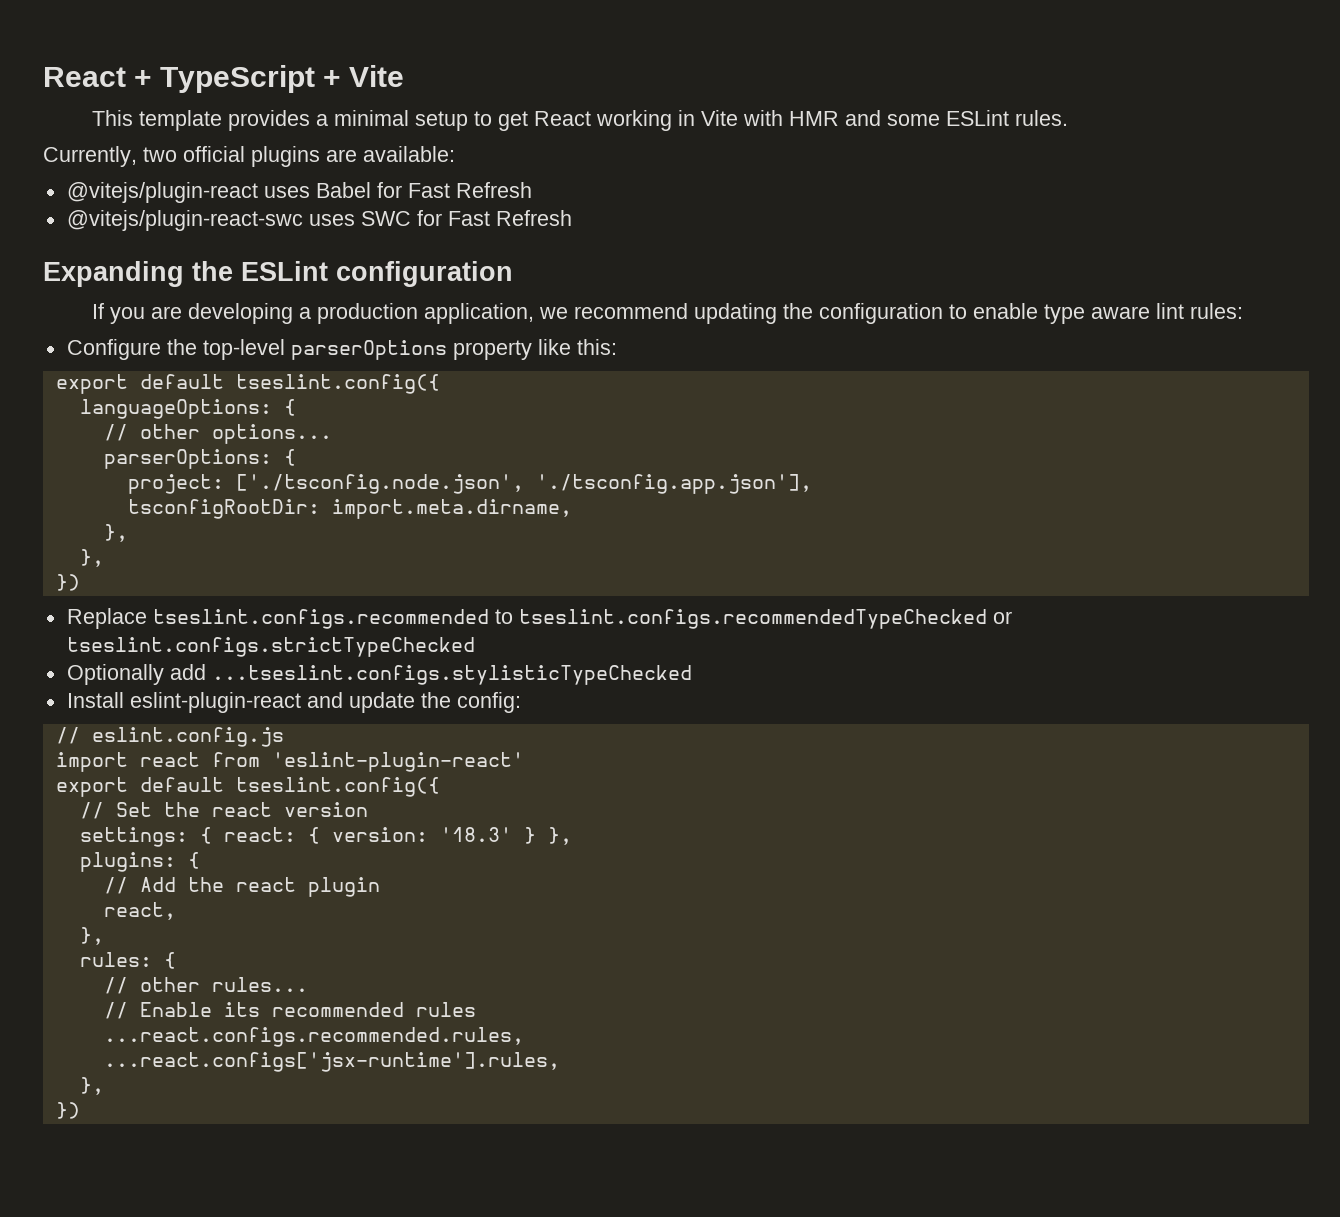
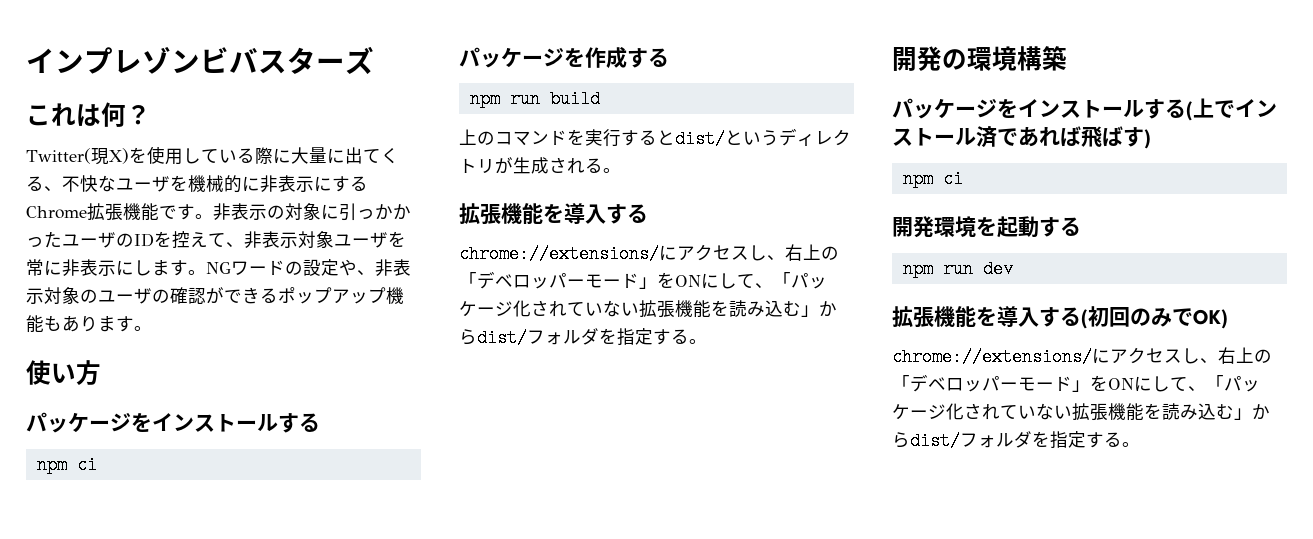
- React + TypeScript + Vite
- This template provides a minimal setup to get React working in Vite with HMR and some ESLint rules.
- Currently, two official plugins are available:
- @vitejs/plugin-react uses Babel for Fast Refresh
- @vitejs/plugin-react-swc uses SWC for Fast Refresh
- Expanding the ESLint configuration
- If you are developing a production application, we recommend updating the configuration to enable type aware lint rules:
- Configure the top-level parserOptions property like this:
- export default tseslint.config({
- languageOptions: {
- // other options...
- parserOptions: {
- project: ['./tsconfig.node.json', './tsconfig.app.json'],
- tsconfigRootDir: import.meta.dirname,
- },
- },
- })
- Replace tseslint.configs.recommended to tseslint.configs.recommendedTypeChecked or tseslint.configs.strictTypeChecked
- Optionally add ...tseslint.configs.stylisticTypeChecked
- Install eslint-plugin-react and update the config:
- // eslint.config.js
- import react from 'eslint-plugin-react'
- export default tseslint.config({
- // Set the react version
- settings: { react: { version: '18.3' } },
- plugins: {
- // Add the react plugin
- react,
- },
- rules: {
- // other rules...
- // Enable its recommended rules
- ...react.configs.recommended.rules,
- ...react.configs['jsx-runtime'].rules,
- },
- })
+ インプレゾンビバスターズ
+ これは何？
+ Twitter(現X)を使用している際に大量に出てくる、不快なユーザを機械的に非表示にするChrome拡張機能です。非表示の対象に引っかかったユーザのIDを控えて、非表示対象ユーザを常に非表示にします。NGワードの設定や、非表示対象のユーザの確認ができるポップアップ機能もあります。
+ 使い方
+ パッケージをインストールする
+ npm ci
+ パッケージを作成する
+ npm run build
+ 上のコマンドを実行するとdist/というディレクトリが生成される。
+ 拡張機能を導入する
+ chrome://extensions/にアクセスし、右上の「デベロッパーモード」をONにして、「パッケージ化されていない拡張機能を読み込む」からdist/フォルダを指定する。
+ 開発の環境構築
+ パッケージをインストールする(上でインストール済であれば飛ばす)
+ npm ci
+ 開発環境を起動する
+ npm run dev
+ 拡張機能を導入する(初回のみでOK)
+ chrome://extensions/にアクセスし、右上の「デベロッパーモード」をONにして、「パッケージ化されていない拡張機能を読み込む」からdist/フォルダを指定する。

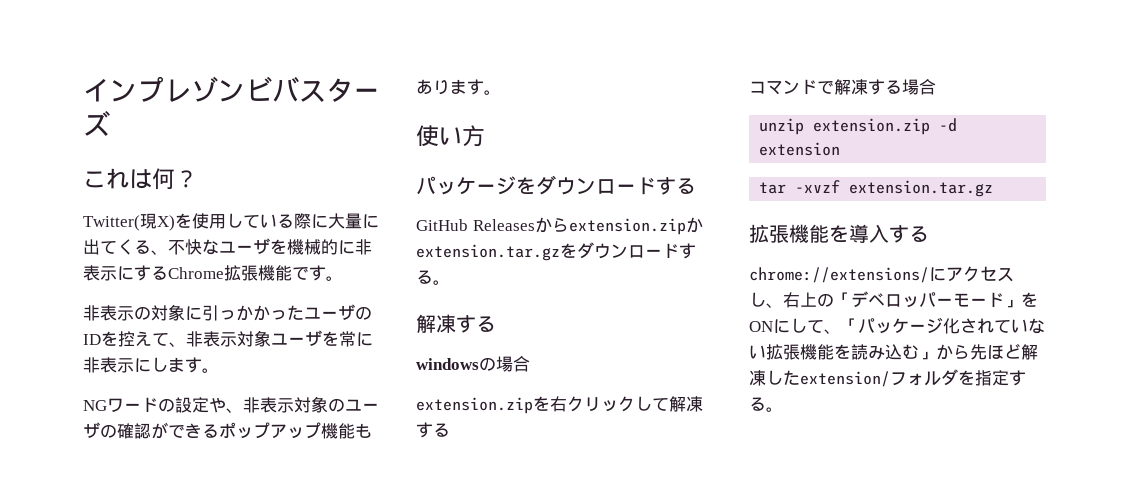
- Twitter(現X)を使用している際に大量に出てくる、不快なユーザを機械的に非表示にするChrome拡張機能です。非表示の対象に引っかかったユーザのIDを控えて、非表示対象ユーザを常に非表示にします。NGワードの設定や、非表示対象のユーザの確認ができるポップアップ機能もあります。
+ Twitter(現X)を使用している際に大量に出てくる、不快なユーザを機械的に非表示にするChrome拡張機能です。
+ 非表示の対象に引っかかったユーザのIDを控えて、非表示対象ユーザを常に非表示にします。
+ NGワードの設定や、非表示対象のユーザの確認ができるポップアップ機能もあります。
  使い方
- パッケージをインストールする
- npm ci
- パッケージを作成する
- npm run build
- 上のコマンドを実行するとdist/というディレクトリが生成される。
+ パッケージをダウンロードする
+ GitHub Releasesからextension.zipかextension.tar.gzをダウンロードする。
+ 解凍する
+ windowsの場合
+ extension.zipを右クリックして解凍する
+ コマンドで解凍する場合
+ unzip extension.zip -d extension
+ tar -xvzf extension.tar.gz
  拡張機能を導入する
- chrome://extensions/にアクセスし、右上の「デベロッパーモード」をONにして、「パッケージ化されていない拡張機能を読み込む」からdist/フォルダを指定する。
- 開発の環境構築
- パッケージをインストールする(上でインストール済であれば飛ばす)
- npm ci
- 開発環境を起動する
- npm run dev
- 拡張機能を導入する(初回のみでOK)
- chrome://extensions/にアクセスし、右上の「デベロッパーモード」をONにして、「パッケージ化されていない拡張機能を読み込む」からdist/フォルダを指定する。
+ chrome://extensions/にアクセスし、右上の「デベロッパーモード」をONにして、「パッケージ化されていない拡張機能を読み込む」から先ほど解凍したextension/フォルダを指定する。

